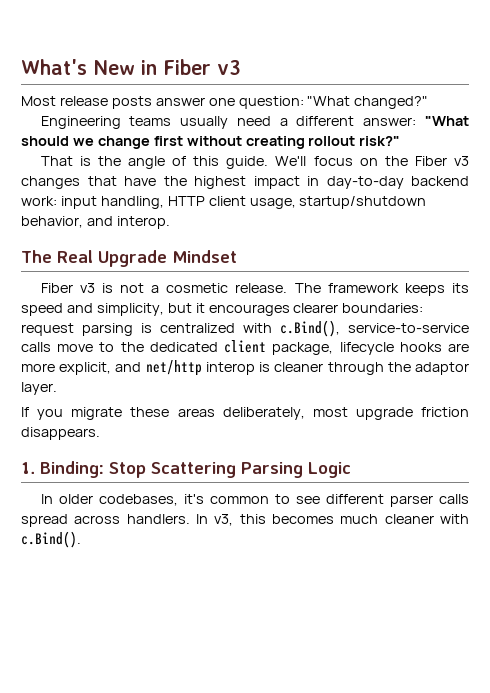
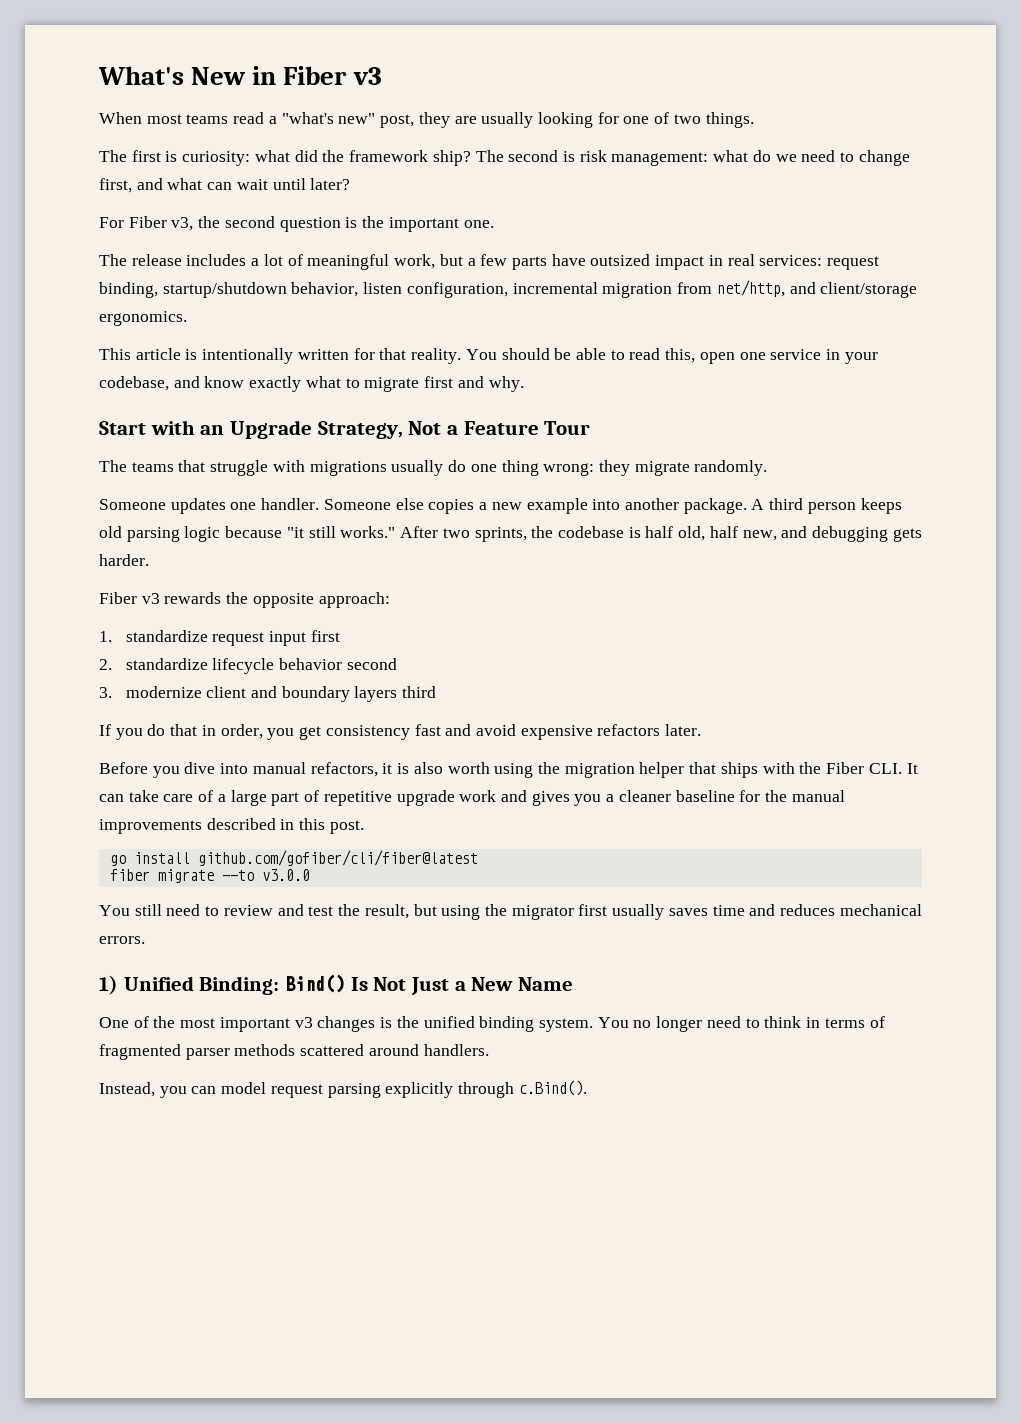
- Most release posts answer one question: "What changed?"
- Engineering teams usually need a different answer: "What should we change first without creating rollout risk?"
- That is the angle of this guide. We'll focus on the Fiber v3 changes that have the highest impact in day-to-day backend work: input handling, HTTP client usage, startup/shutdown behavior, and interop.
- The Real Upgrade Mindset
- Fiber v3 is not a cosmetic release. The framework keeps its speed and simplicity, but it encourages clearer boundaries: request parsing is centralized with c.Bind(), service-to-service calls move to the dedicated client package, lifecycle hooks are more explicit, and net/http interop is cleaner through the adaptor layer.
- If you migrate these areas deliberately, most upgrade friction disappears.
- 1. Binding: Stop Scattering Parsing Logic
- In older codebases, it's common to see different parser calls spread across handlers. In v3, this becomes much cleaner with c.Bind().
+ When most teams read a "what's new" post, they are usually looking for one of two things.
+ The first is curiosity: what did the framework ship? The second is risk management: what do we need to change first, and what can wait until later?
+ For Fiber v3, the second question is the important one.
+ The release includes a lot of meaningful work, but a few parts have outsized impact in real services: request binding, startup/shutdown behavior, listen configuration, incremental migration from net/http, and client/storage ergonomics.
+ This article is intentionally written for that reality. You should be able to read this, open one service in your codebase, and know exactly what to migrate first and why.
+ Start with an Upgrade Strategy, Not a Feature Tour
+ The teams that struggle with migrations usually do one thing wrong: they migrate randomly.
+ Someone updates one handler. Someone else copies a new example into another package. A third person keeps old parsing logic because "it still works." After two sprints, the codebase is half old, half new, and debugging gets harder.
+ Fiber v3 rewards the opposite approach:
+ 1. standardize request input first
+ 2. standardize lifecycle behavior second
+ 3. modernize client and boundary layers third
+ If you do that in order, you get consistency fast and avoid expensive refactors later.
+ Before you dive into manual refactors, it is also worth using the migration helper that ships with the Fiber CLI. It can take care of a large part of repetitive upgrade work and gives you a cleaner baseline for the manual improvements described in this post.
+ go install github.com/gofiber/cli/fiber@latest
+ fiber migrate --to v3.0.0
+ You still need to review and test the result, but using the migrator first usually saves time and reduces mechanical errors.
+ 1) Unified Binding: Bind() Is Not Just a New Name
+ One of the most important v3 changes is the unified binding system. You no longer need to think in terms of fragmented parser methods scattered around handlers.
+ Instead, you can model request parsing explicitly through c.Bind().

